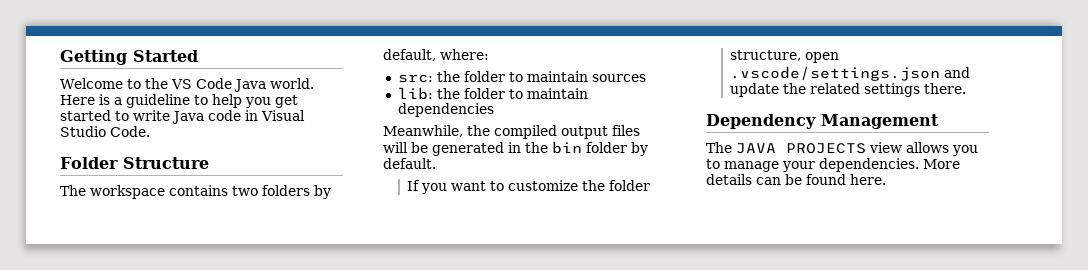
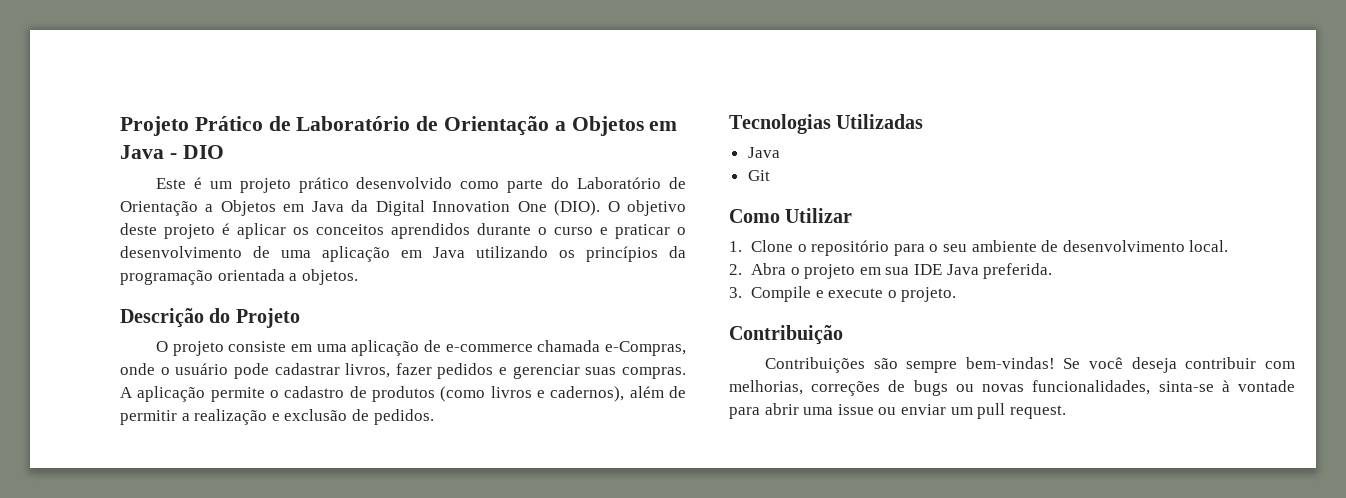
- Getting Started
- Welcome to the VS Code Java world. Here is a guideline to help you get started to write Java code in Visual Studio Code.
- Folder Structure
- The workspace contains two folders by default, where:
- src: the folder to maintain sources
- lib: the folder to maintain dependencies
- Meanwhile, the compiled output files will be generated in the bin folder by default.
- If you want to customize the folder structure, open .vscode/settings.json and update the related settings there.
- Dependency Management
- The JAVA PROJECTS view allows you to manage your dependencies. More details can be found here.
+ Projeto Prático de Laboratório de Orientação a Objetos em Java - DIO
+ Este é um projeto prático desenvolvido como parte do Laboratório de Orientação a Objetos em Java da Digital Innovation One (DIO). O objetivo deste projeto é aplicar os conceitos aprendidos durante o curso e praticar o desenvolvimento de uma aplicação em Java utilizando os princípios da programação orientada a objetos.
+ Descrição do Projeto
+ O projeto consiste em uma aplicação de e-commerce chamada e-Compras, onde o usuário pode cadastrar livros, fazer pedidos e gerenciar suas compras. A aplicação permite o cadastro de produtos (como livros e cadernos), além de permitir a realização e exclusão de pedidos.
+ Tecnologias Utilizadas
+ Java
+ Git
+ Como Utilizar
+ 1. Clone o repositório para o seu ambiente de desenvolvimento local.
+ 2. Abra o projeto em sua IDE Java preferida.
+ 3. Compile e execute o projeto.
+ Contribuição
+ Contribuições são sempre bem-vindas! Se você deseja contribuir com melhorias, correções de bugs ou novas funcionalidades, sinta-se à vontade para abrir uma issue ou enviar um pull request.

